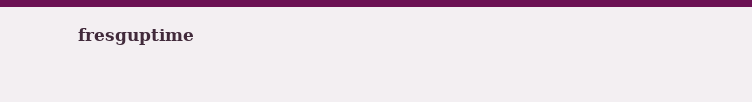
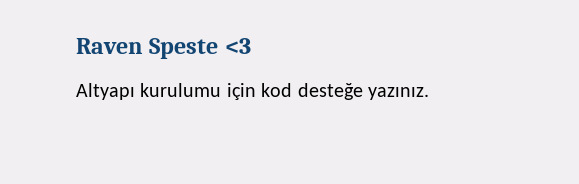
- fresguptime
+ Raven Speste <3
+ Altyapı kurulumu için kod desteğe yazınız.

